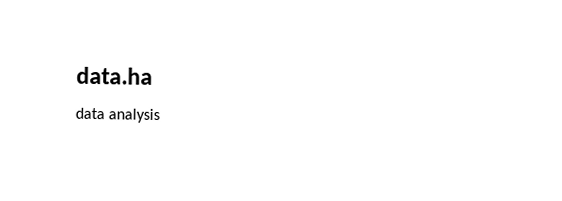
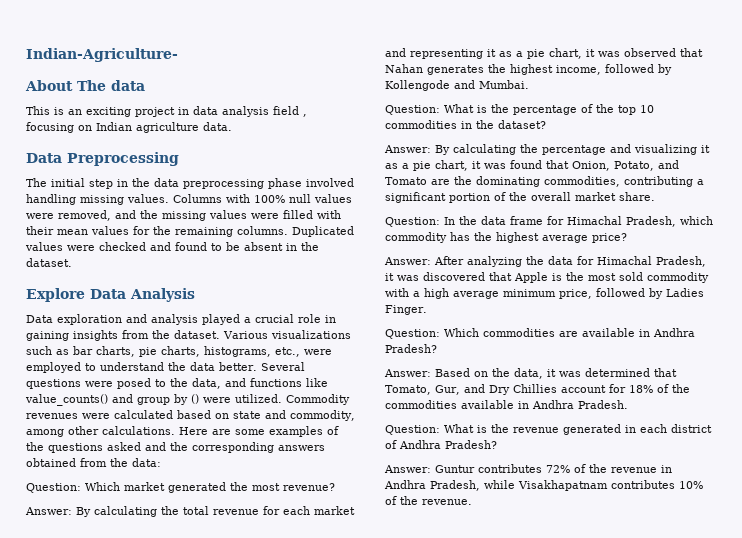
- data.ha
- data analysis
+ Indian-Agriculture-
+ About The data
+ This is an exciting project in data analysis field , focusing on Indian agriculture data.
+ Data Preprocessing
+ The initial step in the data preprocessing phase involved handling missing values. Columns with 100% null values were removed, and the missing values were filled with their mean values for the remaining columns. Duplicated values were checked and found to be absent in the dataset.
+ Explore Data Analysis
+ Data exploration and analysis played a crucial role in gaining insights from the dataset. Various visualizations such as bar charts, pie charts, histograms, etc., were employed to understand the data better. Several questions were posed to the data, and functions like value_counts() and group by () were utilized. Commodity revenues were calculated based on state and commodity, among other calculations. Here are some examples of the questions asked and the corresponding answers obtained from the data:
+ Question: Which market generated the most revenue?
+ Answer: By calculating the total revenue for each market and representing it as a pie chart, it was observed that Nahan generates the highest income, followed by Kollengode and Mumbai.
+ Question: What is the percentage of the top 10 commodities in the dataset?
+ Answer: By calculating the percentage and visualizing it as a pie chart, it was found that Onion, Potato, and Tomato are the dominating commodities, contributing a significant portion of the overall market share.
+ Question: In the data frame for Himachal Pradesh, which commodity has the highest average price?
+ Answer: After analyzing the data for Himachal Pradesh, it was discovered that Apple is the most sold commodity with a high average minimum price, followed by Ladies Finger.
+ Question: Which commodities are available in Andhra Pradesh?
+ Answer: Based on the data, it was determined that Tomato, Gur, and Dry Chillies account for 18% of the commodities available in Andhra Pradesh.
+ Question: What is the revenue generated in each district of Andhra Pradesh?
+ Answer: Guntur contributes 72% of the revenue in Andhra Pradesh, while Visakhapatnam contributes 10% of the revenue.

